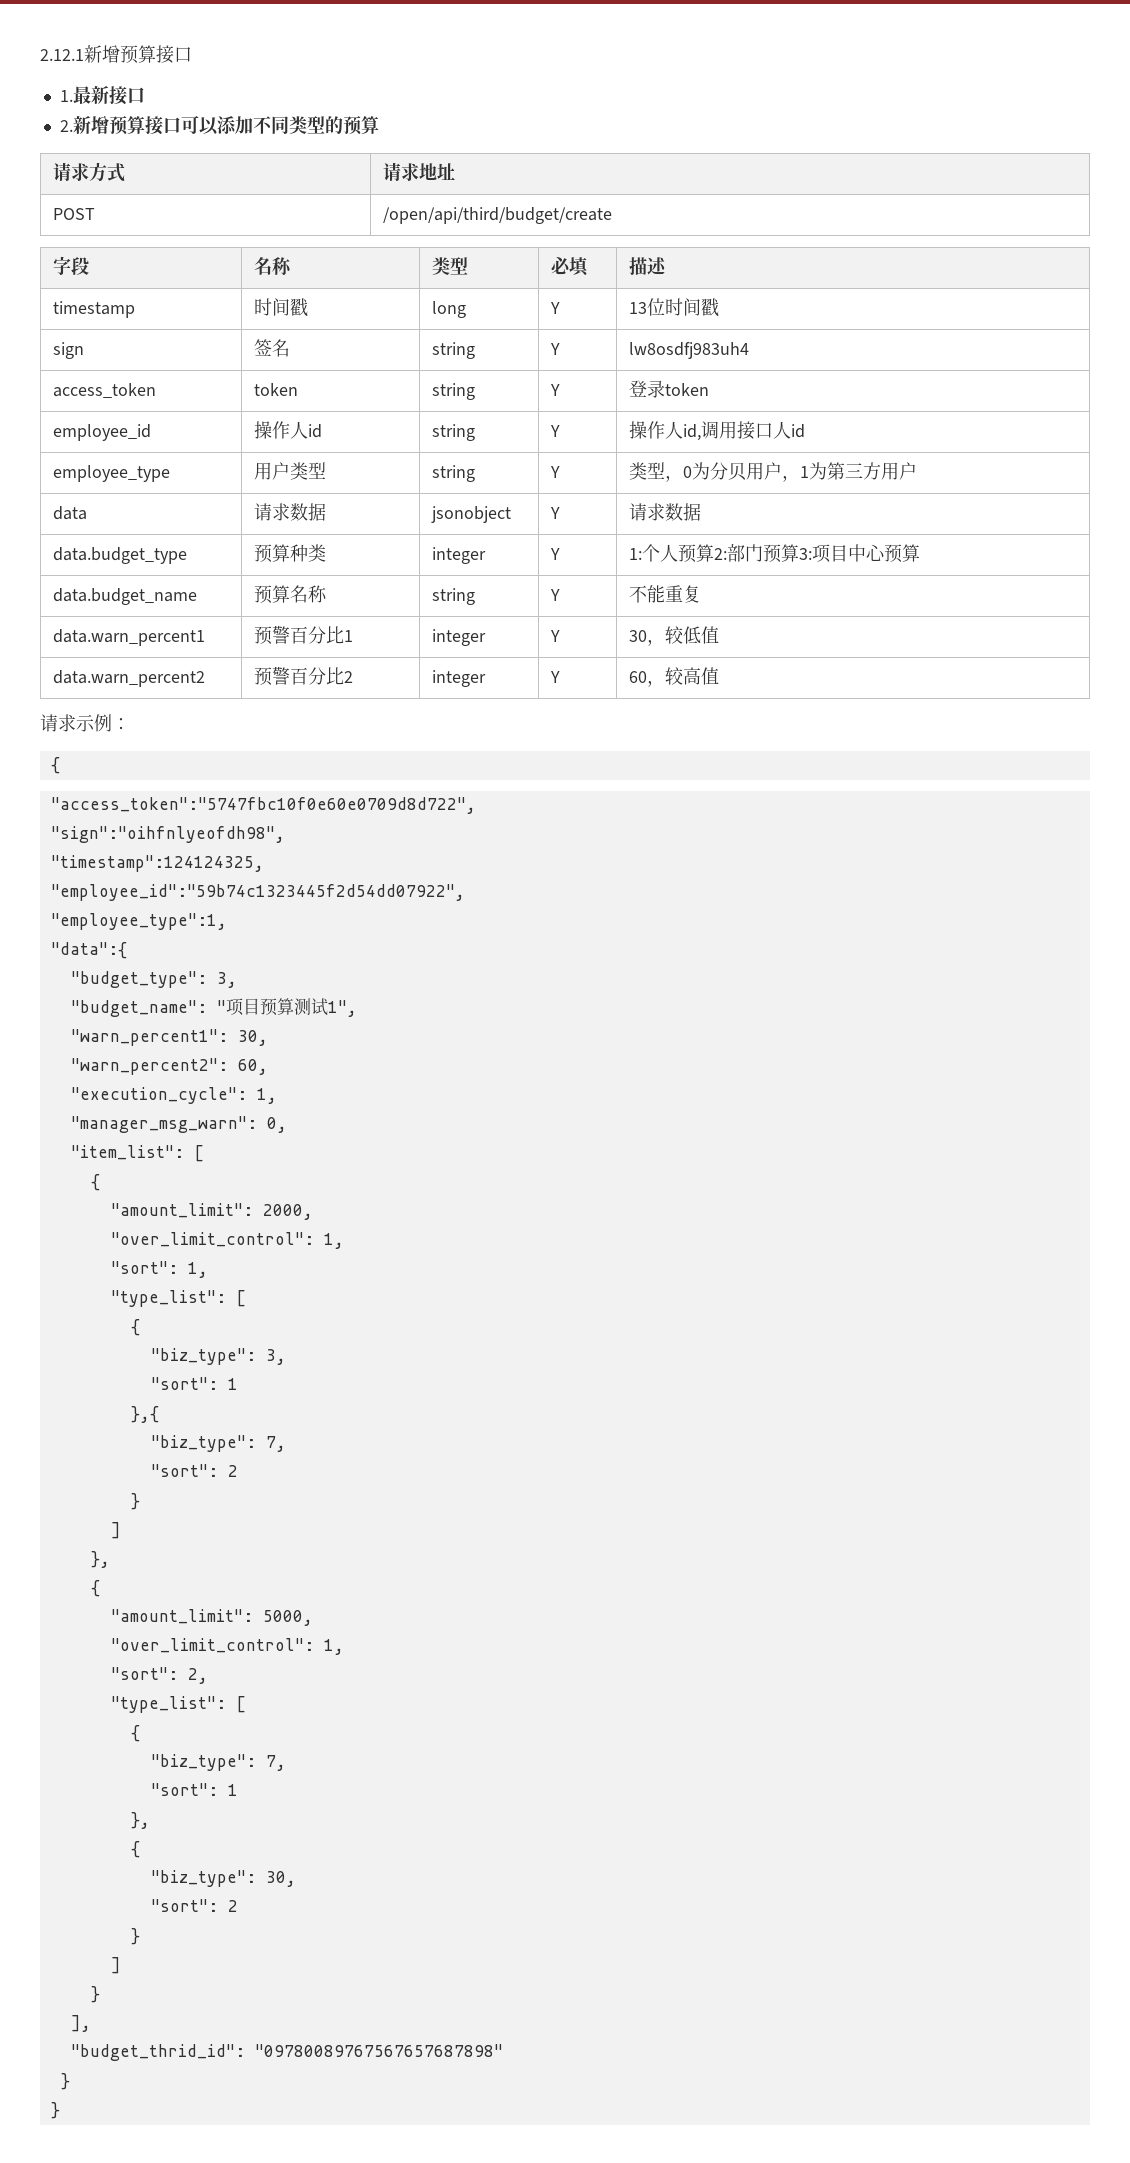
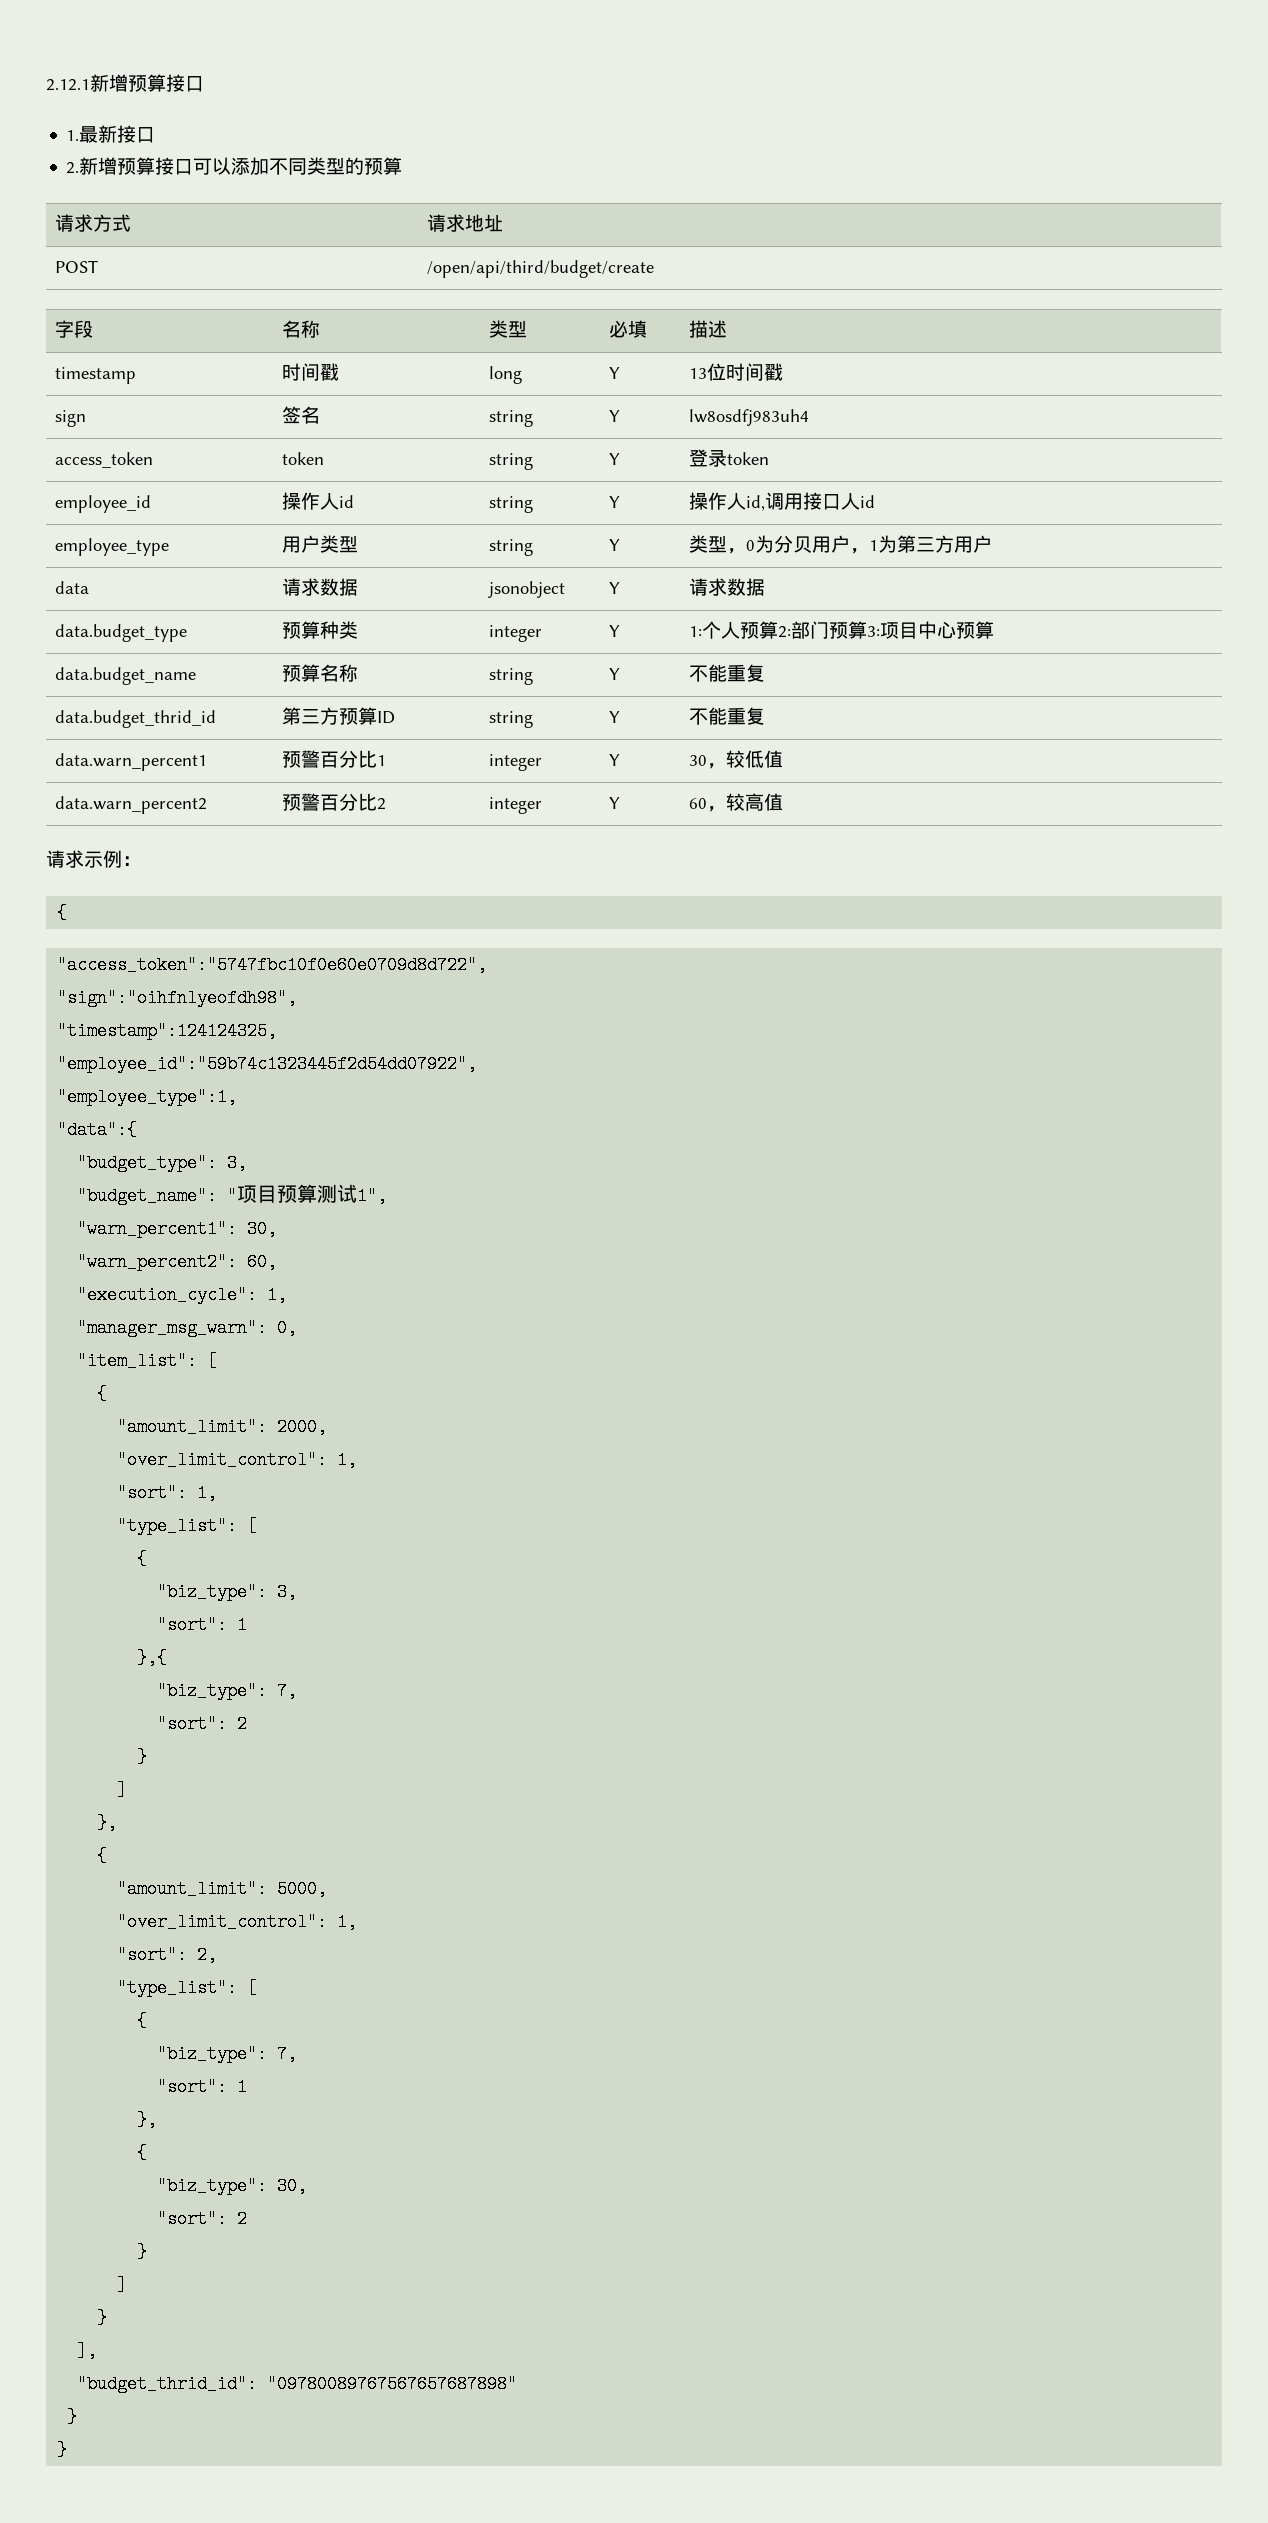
+ data.budget_thrid_id | 第三方预算ID | string | Y | 不能重复

